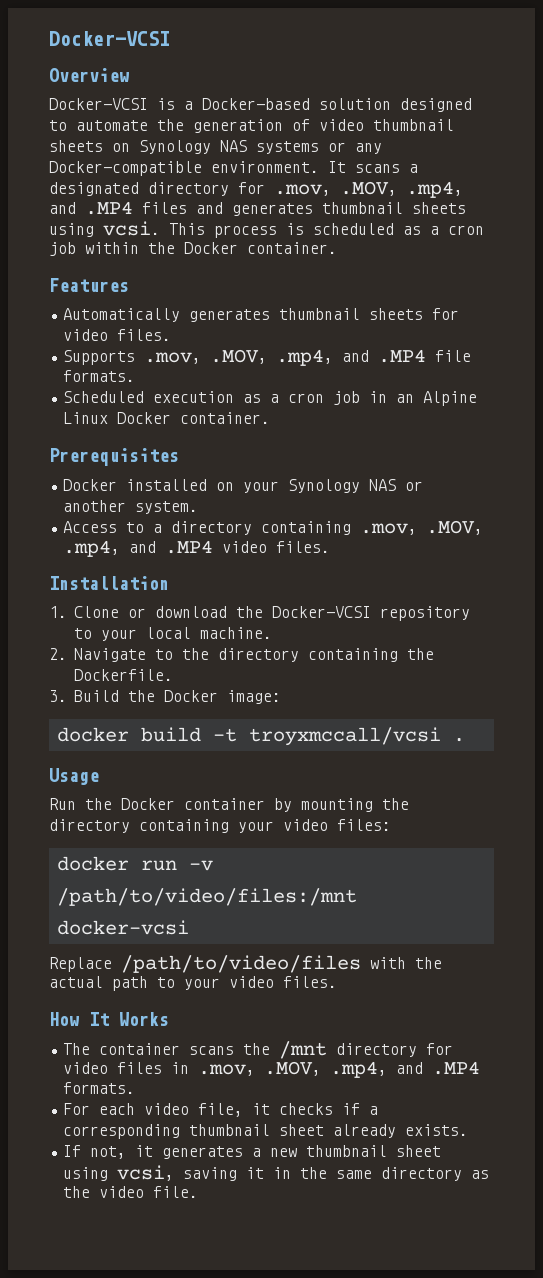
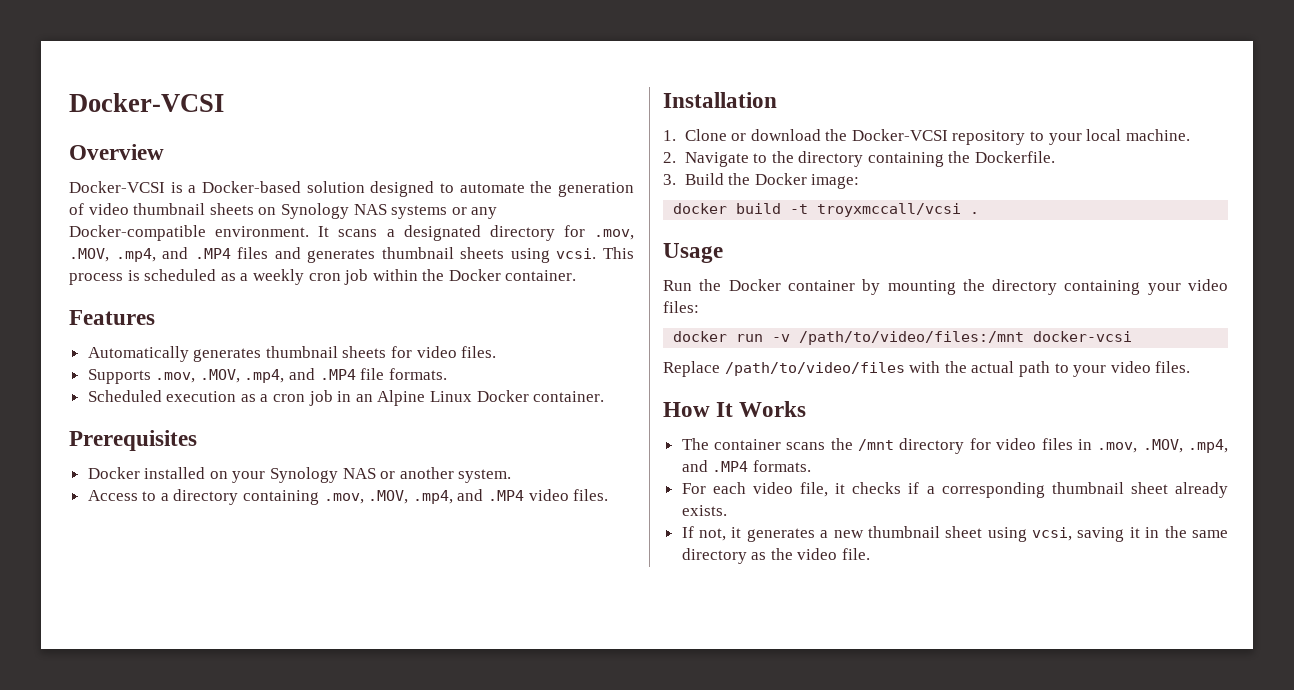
- This process is scheduled as a cron job within the Docker container.
+ This process is scheduled as a weekly cron job within the Docker container.

